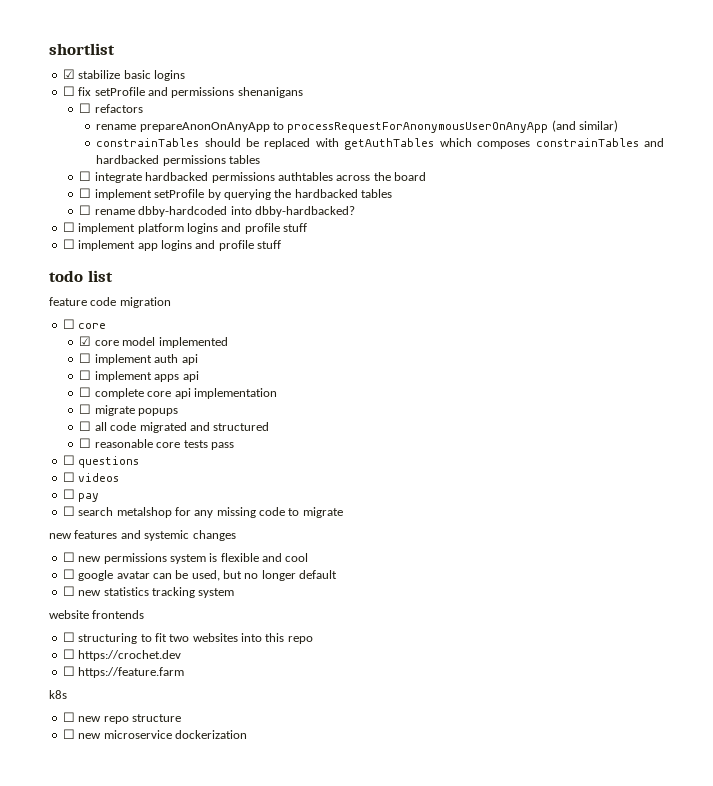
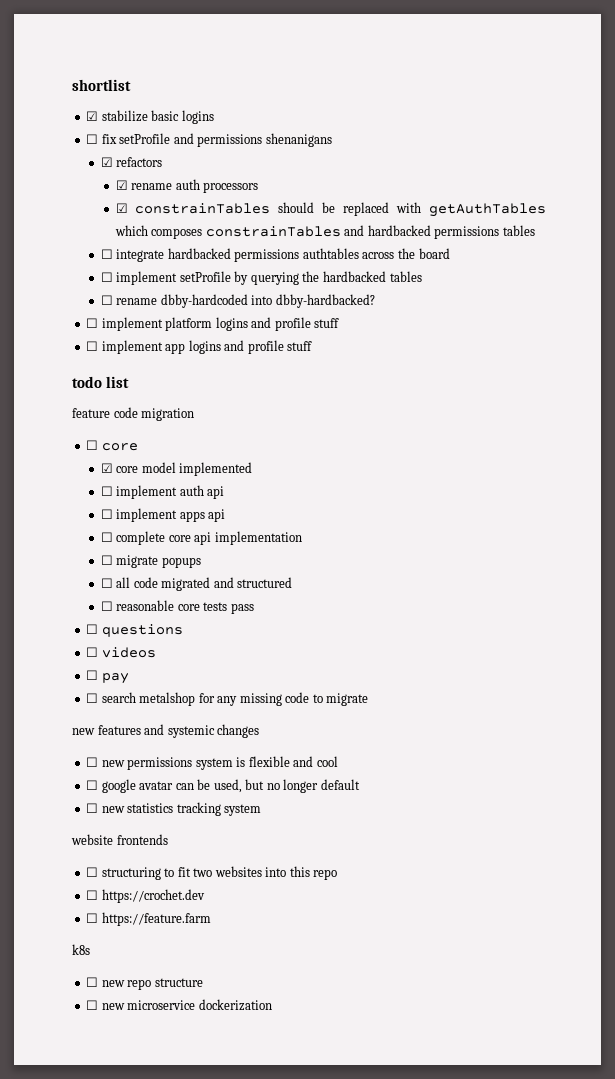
- ☐ refactors
+ ☑ refactors
- rename prepareAnonOnAnyApp to processRequestForAnonymousUserOnAnyApp (and similar)
- constrainTables should be replaced with getAuthTables which composes constrainTables and hardbacked permissions tables
+ ☑ rename auth processors
+ ☑ constrainTables should be replaced with getAuthTables which composes constrainTables and hardbacked permissions tables

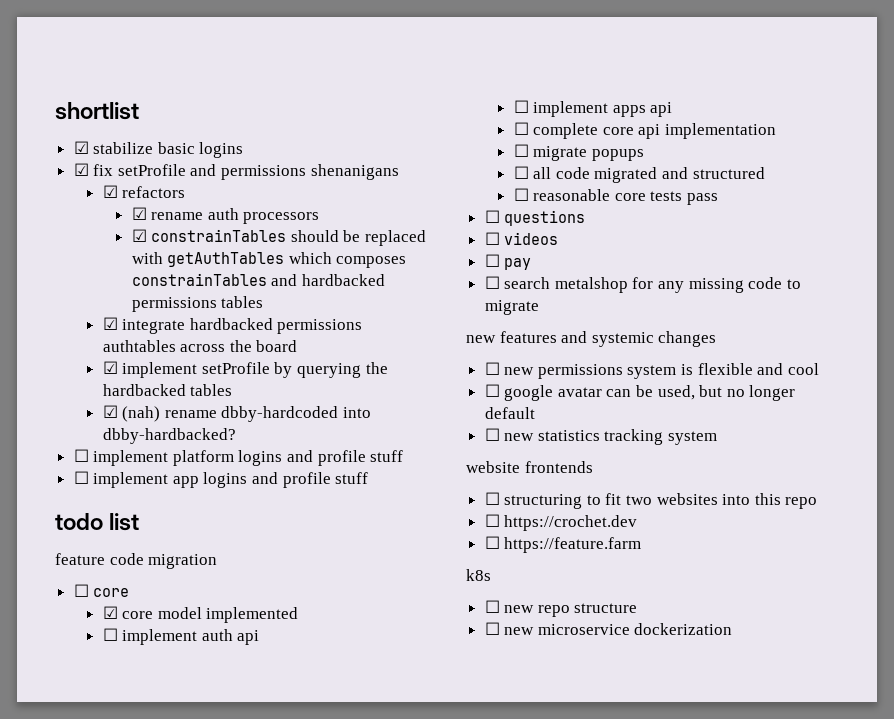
- ☐ fix setProfile and permissions shenanigans
+ ☑ fix setProfile and permissions shenanigans
- ☐ integrate hardbacked permissions authtables across the board
+ ☑ integrate hardbacked permissions authtables across the board
- ☐ implement setProfile by querying the hardbacked tables
+ ☑ implement setProfile by querying the hardbacked tables
- ☐ rename dbby-hardcoded into dbby-hardbacked?
+ ☑ (nah) rename dbby-hardcoded into dbby-hardbacked?

